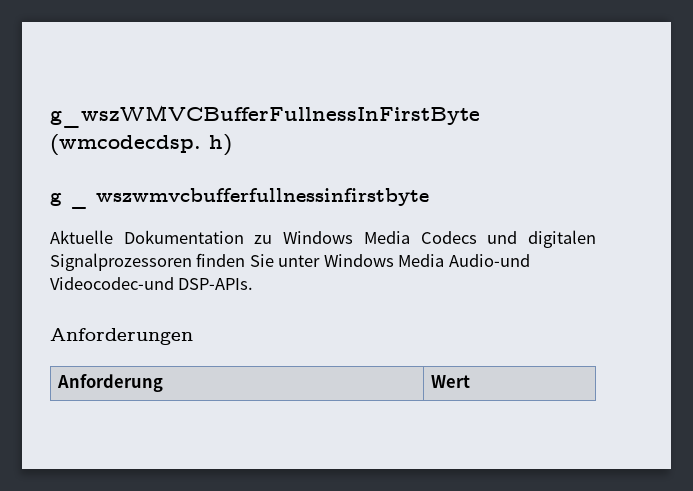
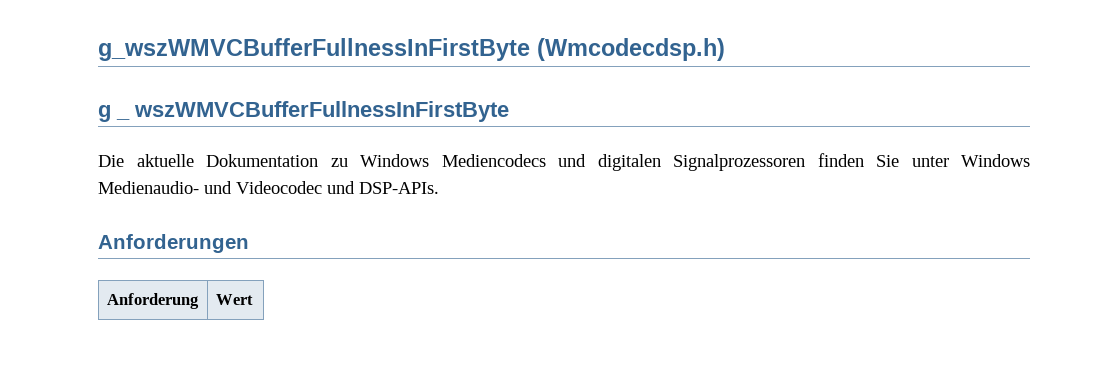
- g_wszWMVCBufferFullnessInFirstByte (wmcodecdsp. h)
+ g_wszWMVCBufferFullnessInFirstByte (Wmcodecdsp.h)
- g _ wszwmvcbufferfullnessinfirstbyte
- Aktuelle Dokumentation zu Windows Media Codecs und digitalen Signalprozessoren finden Sie unter Windows Media Audio-und Videocodec-und DSP-APIs.
+ g _ wszWMVCBufferFullnessInFirstByte
+ Die aktuelle Dokumentation zu Windows Mediencodecs und digitalen Signalprozessoren finden Sie unter Windows Medienaudio- und Videocodec und DSP-APIs.

